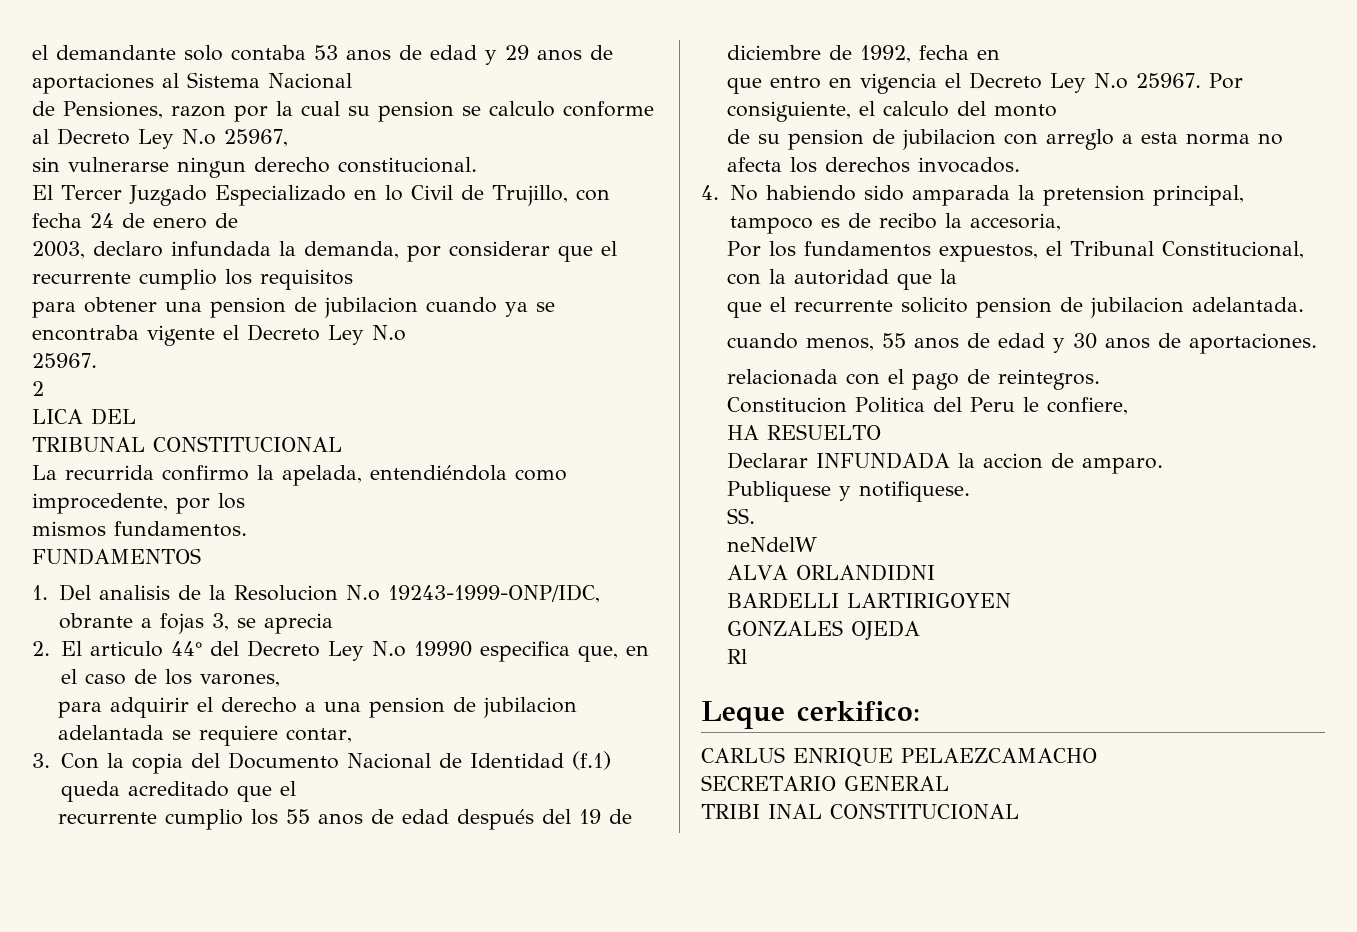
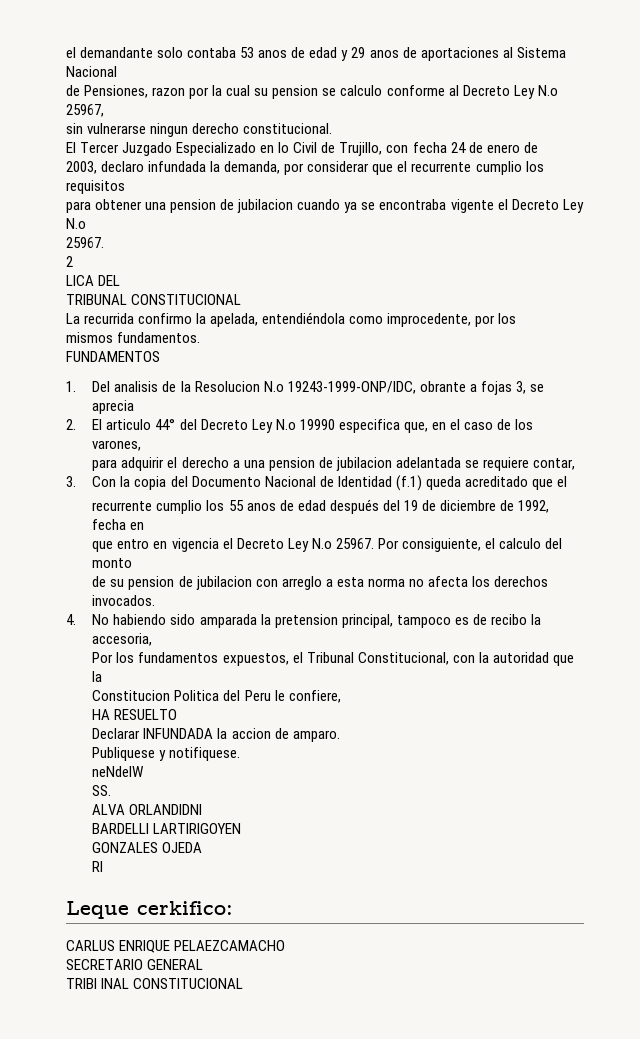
- que el recurrente solicito pension de jubilacion adelantada.
- cuando menos, 55 anos de edad y 30 anos de aportaciones.
- relacionada con el pago de reintegros.
+ neNdelW
- neNdelW

